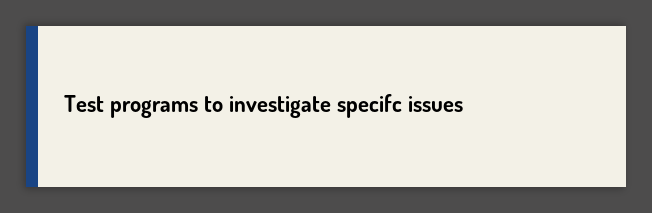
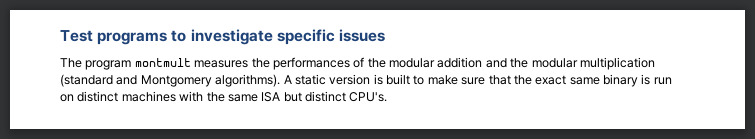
- Test programs to investigate specifc issues
+ Test programs to investigate specific issues
+ The program montmult measures the performances of the modular addition and the modular multiplication (standard and Montgomery algorithms). A static version is built to make sure that the exact same binary is run on distinct machines with the same ISA but distinct CPU's.

